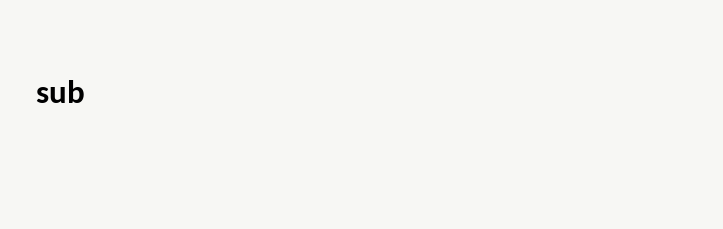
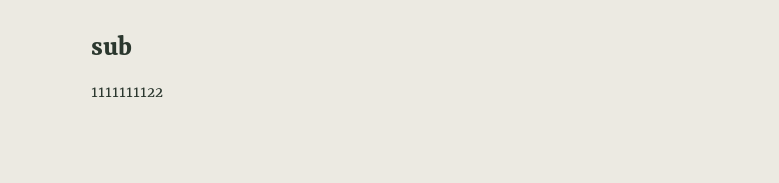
+ 1111111122

